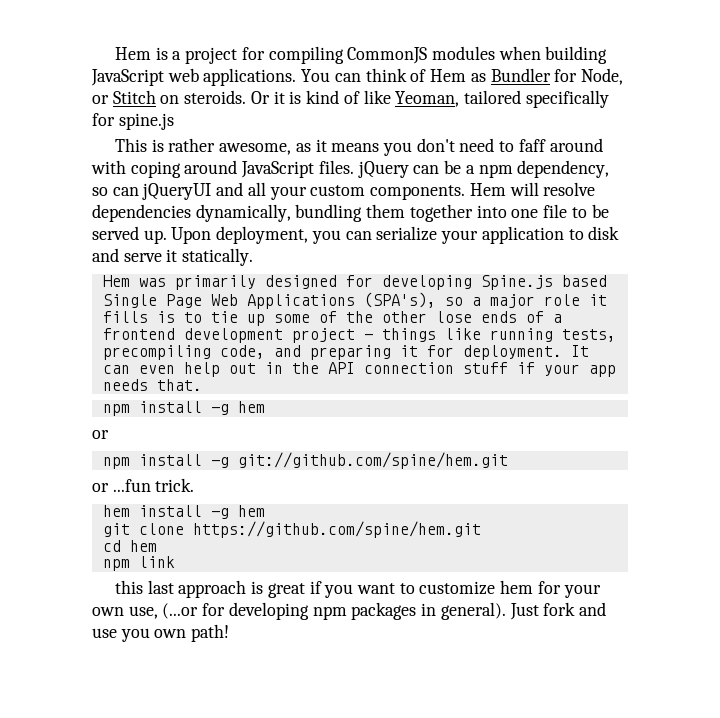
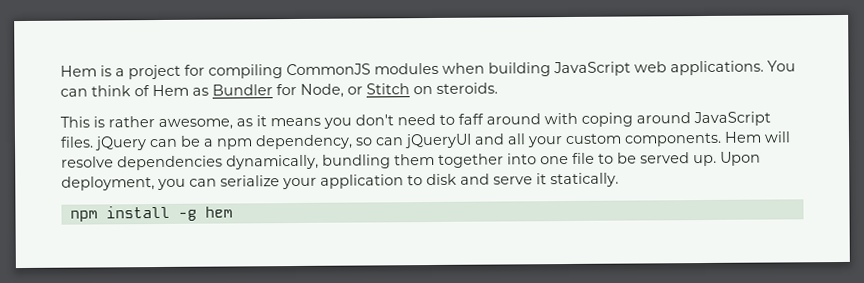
- Or it is kind of like Yeoman, tailored specifically for spine.js
- Hem was primarily designed for developing Spine.js based Single Page Web Applications (SPA's), so a major role it fills is to tie up some of the other lose ends of a frontend development project - things like running tests, precompiling code, and preparing it for deployment. It can even help out in the API connection stuff if your app needs that.
  npm install -g hem
- or
- npm install -g git://github.com/spine/hem.git
- or ...fun trick.
- hem install -g hem
- git clone https://github.com/spine/hem.git
- cd hem
- npm link
- this last approach is great if you want to customize hem for your own use, (...or for developing npm packages in general). Just fork and use you own path!

